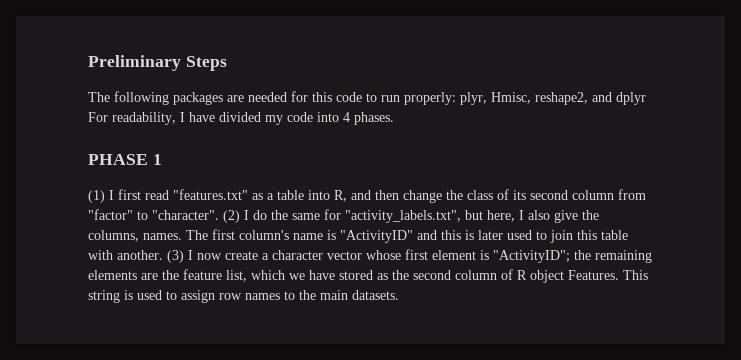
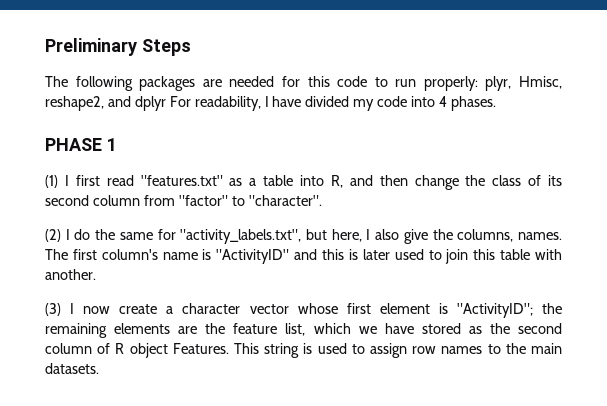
- (1) I first read "features.txt" as a table into R, and then change the class of its second column from "factor" to "character". (2) I do the same for "activity_labels.txt", but here, I also give the columns, names.
+ (1) I first read "features.txt" as a table into R, and then change the class of its second column from "factor" to "character".
+ (2) I do the same for "activity_labels.txt", but here, I also give the columns, names.
- The first column's name is "ActivityID" and this is later used to join this table with another. (3) I now create a character vector whose first element is "ActivityID"; the remaining elements are the feature list, which we have stored as the second column of R object Features.
+ The first column's name is "ActivityID" and this is later used to join this table with another.
+ (3) I now create a character vector whose first element is "ActivityID"; the remaining elements are the feature list, which we have stored as the second column of R object Features.

